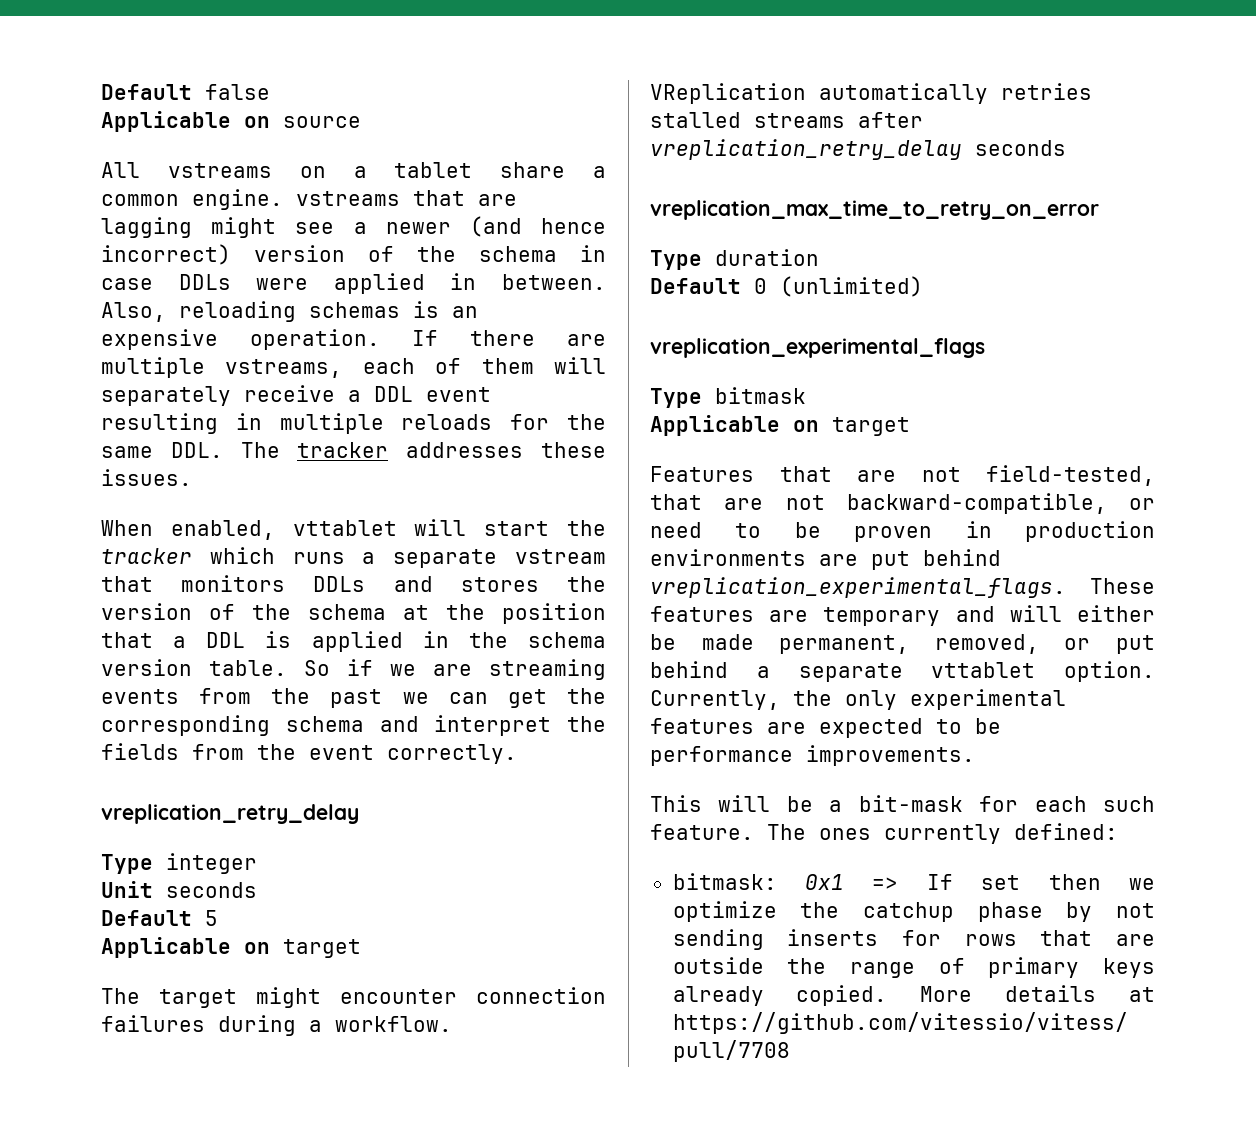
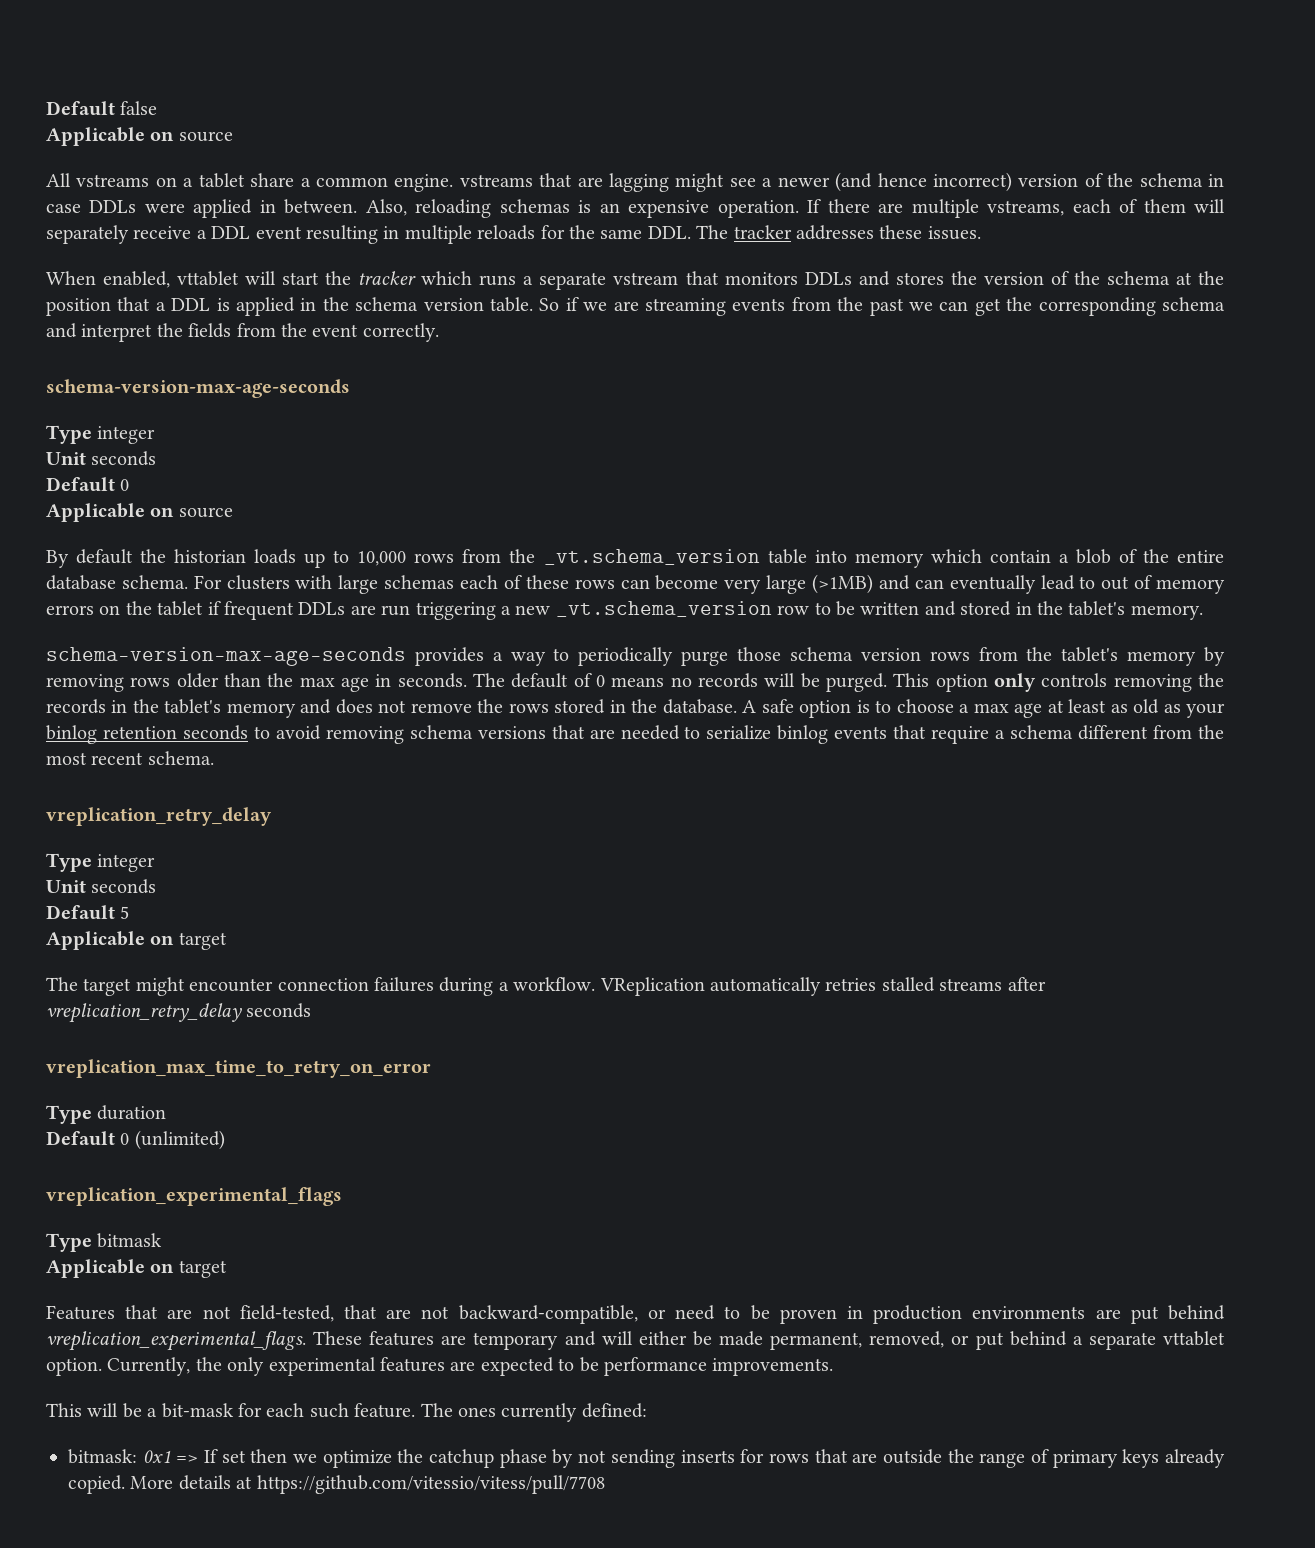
  So if we are streaming events from the past we can get the corresponding schema and interpret the fields from the event correctly.
+ schema-version-max-age-seconds
+ Type integer
+ Unit seconds
+ Default 0
+ Applicable on source
+ By default the historian loads up to 10,000 rows from the _vt.schema_version table into memory which contain a blob of the entire database schema. For clusters with large schemas each of these rows can become very large (>1MB) and can eventually lead to out of memory errors on the tablet if frequent DDLs are run triggering a new _vt.schema_version row to be written and stored in the tablet's memory.
+ schema-version-max-age-seconds provides a way to periodically purge those schema version rows from the tablet's memory by removing rows older than the max age in seconds. The default of 0 means no records will be purged. This option only controls removing the records in the tablet's memory and does not remove the rows stored in the database. A safe option is to choose a max age at least as old as your binlog retention seconds to avoid removing schema versions that are needed to serialize binlog events that require a schema different from the most recent schema.

